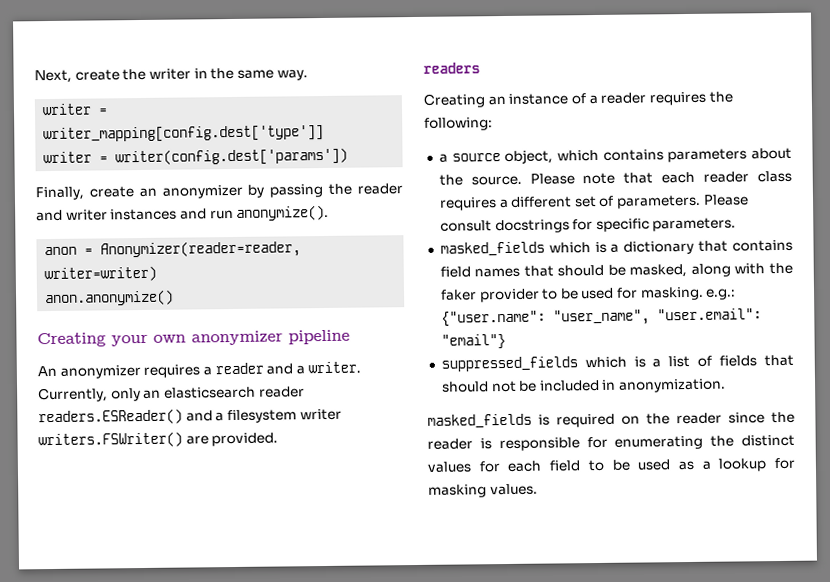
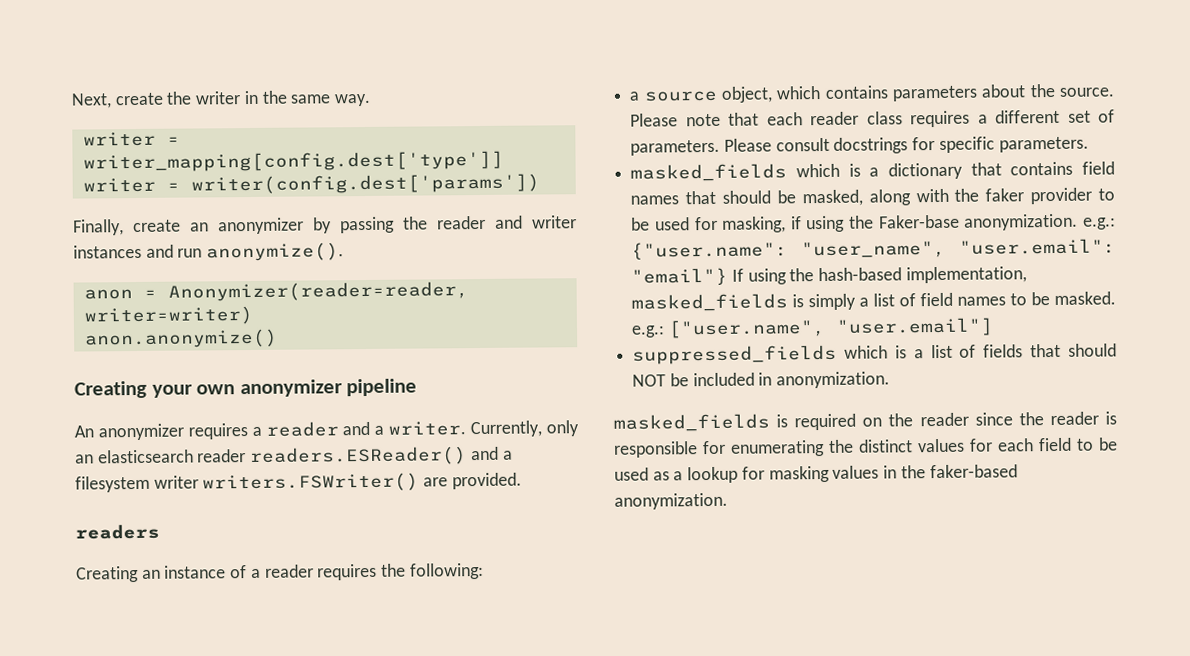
- masked_fields which is a dictionary that contains field names that should be masked, along with the faker provider to be used for masking. e.g.: {"user.name": "user_name", "user.email": "email"}
+ masked_fields which is a dictionary that contains field names that should be masked, along with the faker provider to be used for masking, if using the Faker-base anonymization. e.g.: {"user.name": "user_name", "user.email": "email"} If using the hash-based implementation, masked_fields is simply a list of field names to be masked. e.g.: ["user.name", "user.email"]
- suppressed_fields which is a list of fields that should not be included in anonymization.
+ suppressed_fields which is a list of fields that should NOT be included in anonymization.
- masked_fields is required on the reader since the reader is responsible for enumerating the distinct values for each field to be used as a lookup for masking values.
+ masked_fields is required on the reader since the reader is responsible for enumerating the distinct values for each field to be used as a lookup for masking values in the faker-based anonymization.

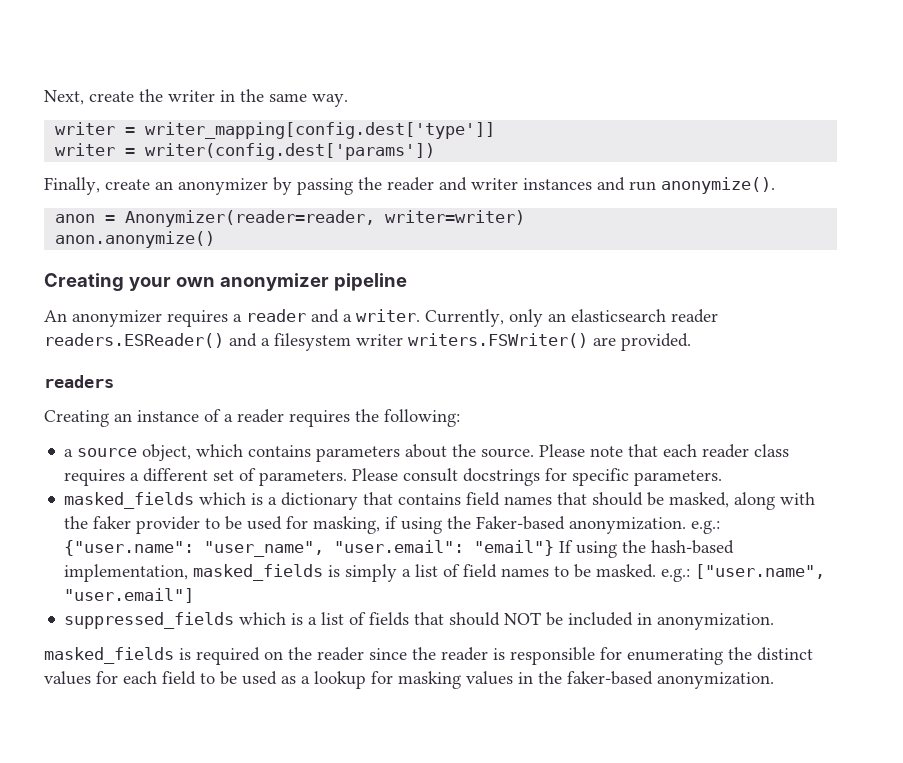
- masked_fields which is a dictionary that contains field names that should be masked, along with the faker provider to be used for masking, if using the Faker-base anonymization. e.g.: {"user.name": "user_name", "user.email": "email"} If using the hash-based implementation, masked_fields is simply a list of field names to be masked. e.g.: ["user.name", "user.email"]
+ masked_fields which is a dictionary that contains field names that should be masked, along with the faker provider to be used for masking, if using the Faker-based anonymization. e.g.: {"user.name": "user_name", "user.email": "email"} If using the hash-based implementation, masked_fields is simply a list of field names to be masked. e.g.: ["user.name", "user.email"]

